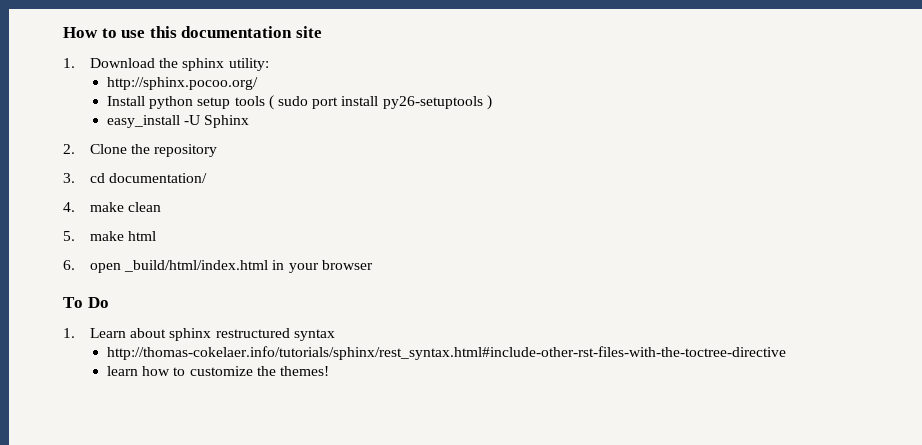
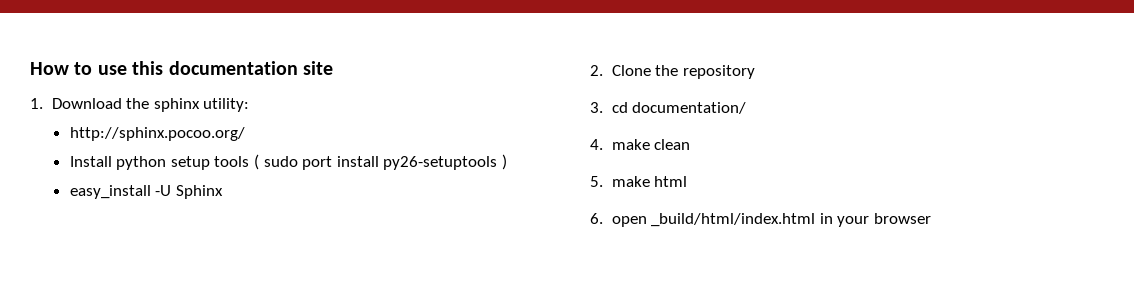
- To Do
- 1. Learn about sphinx restructured syntax
- http://thomas-cokelaer.info/tutorials/sphinx/rest_syntax.html#include-other-rst-files-with-the-toctree-directive
- learn how to customize the themes!

